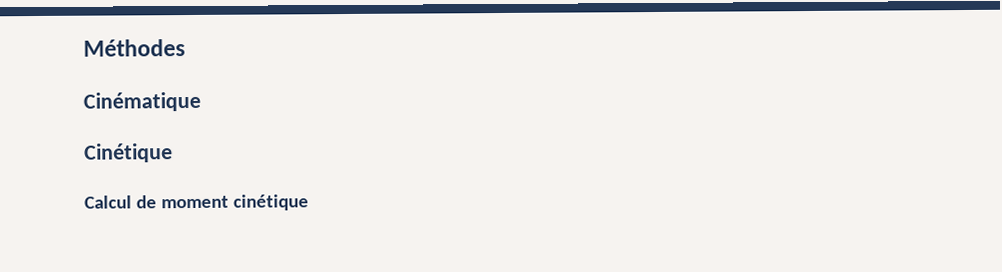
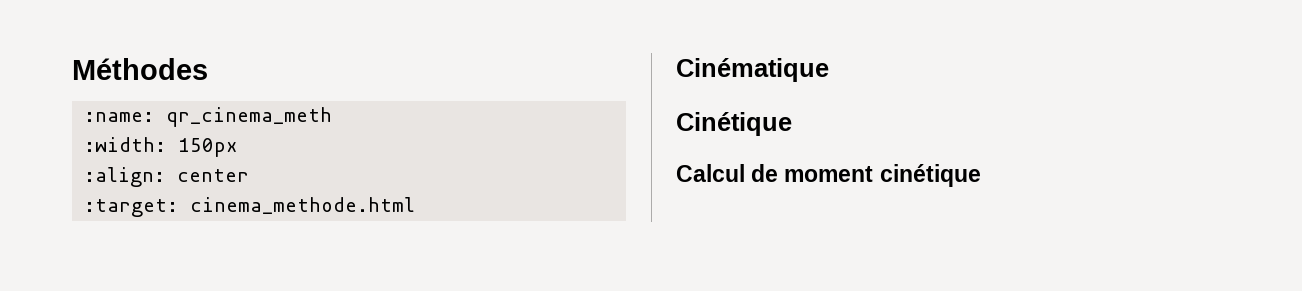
+ :name: qr_cinema_meth
+ :width: 150px
+ :align: center
+ :target: cinema_methode.html

